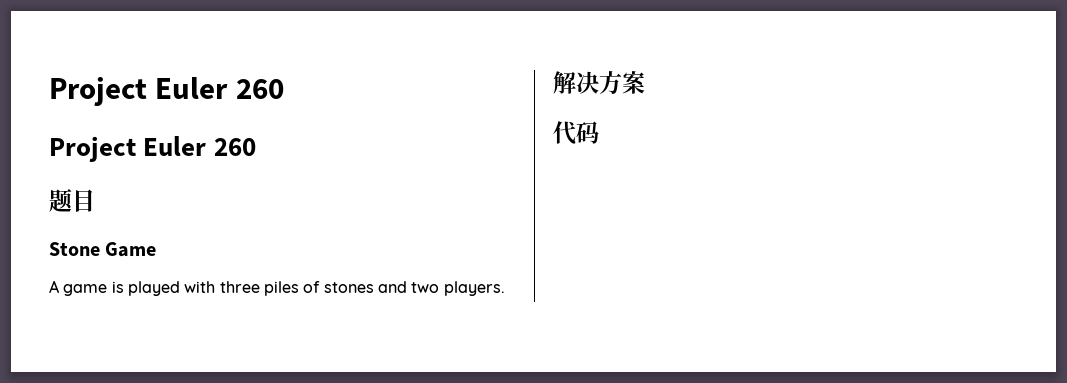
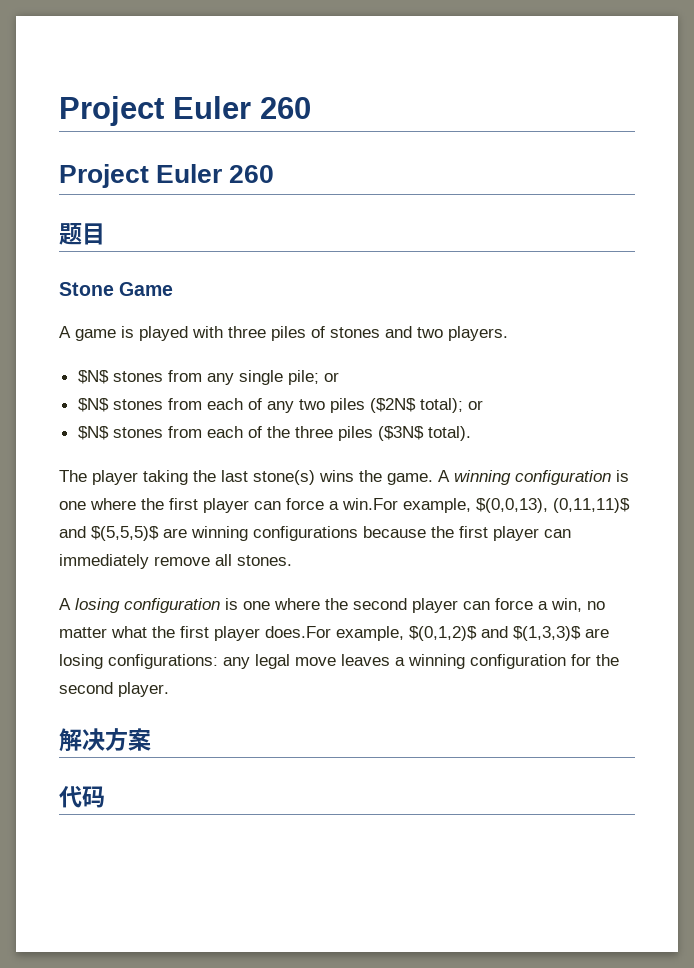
+ $N$ stones from any single pile; or
+ $N$ stones from each of any two piles ($2N$ total); or
+ $N$ stones from each of the three piles ($3N$ total).
+ The player taking the last stone(s) wins the game. A winning configuration is one where the first player can force a win.For example, $(0,0,13), (0,11,11)$ and $(5,5,5)$ are winning configurations because the first player can immediately remove all stones.
+ A losing configuration is one where the second player can force a win, no matter what the first player does.For example, $(0,1,2)$ and $(1,3,3)$ are losing configurations: any legal move leaves a winning configuration for the second player.

